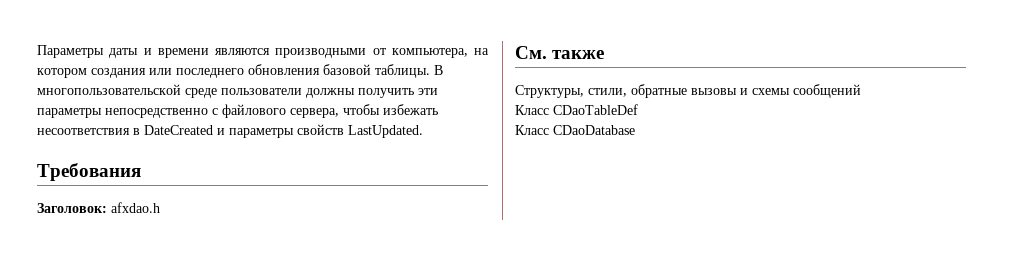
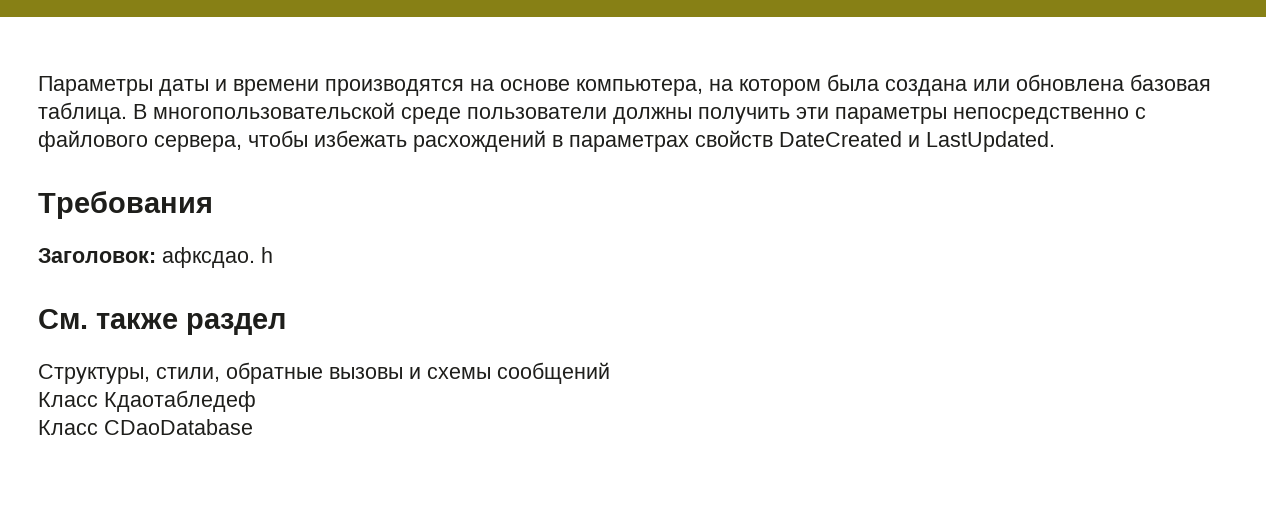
- Параметры даты и времени являются производными от компьютера, на котором создания или последнего обновления базовой таблицы.
+ Параметры даты и времени производятся на основе компьютера, на котором была создана или обновлена базовая таблица.
- В многопользовательской среде пользователи должны получить эти параметры непосредственно с файлового сервера, чтобы избежать несоответствия в DateCreated и параметры свойств LastUpdated.
+ В многопользовательской среде пользователи должны получить эти параметры непосредственно с файлового сервера, чтобы избежать расхождений в параметрах свойств DateCreated и LastUpdated.
- Заголовок: afxdao.h
+ Заголовок: афксдао. h
- См. также
+ См. также раздел
- Класс CDaoTableDef
+ Класс Кдаотабледеф

